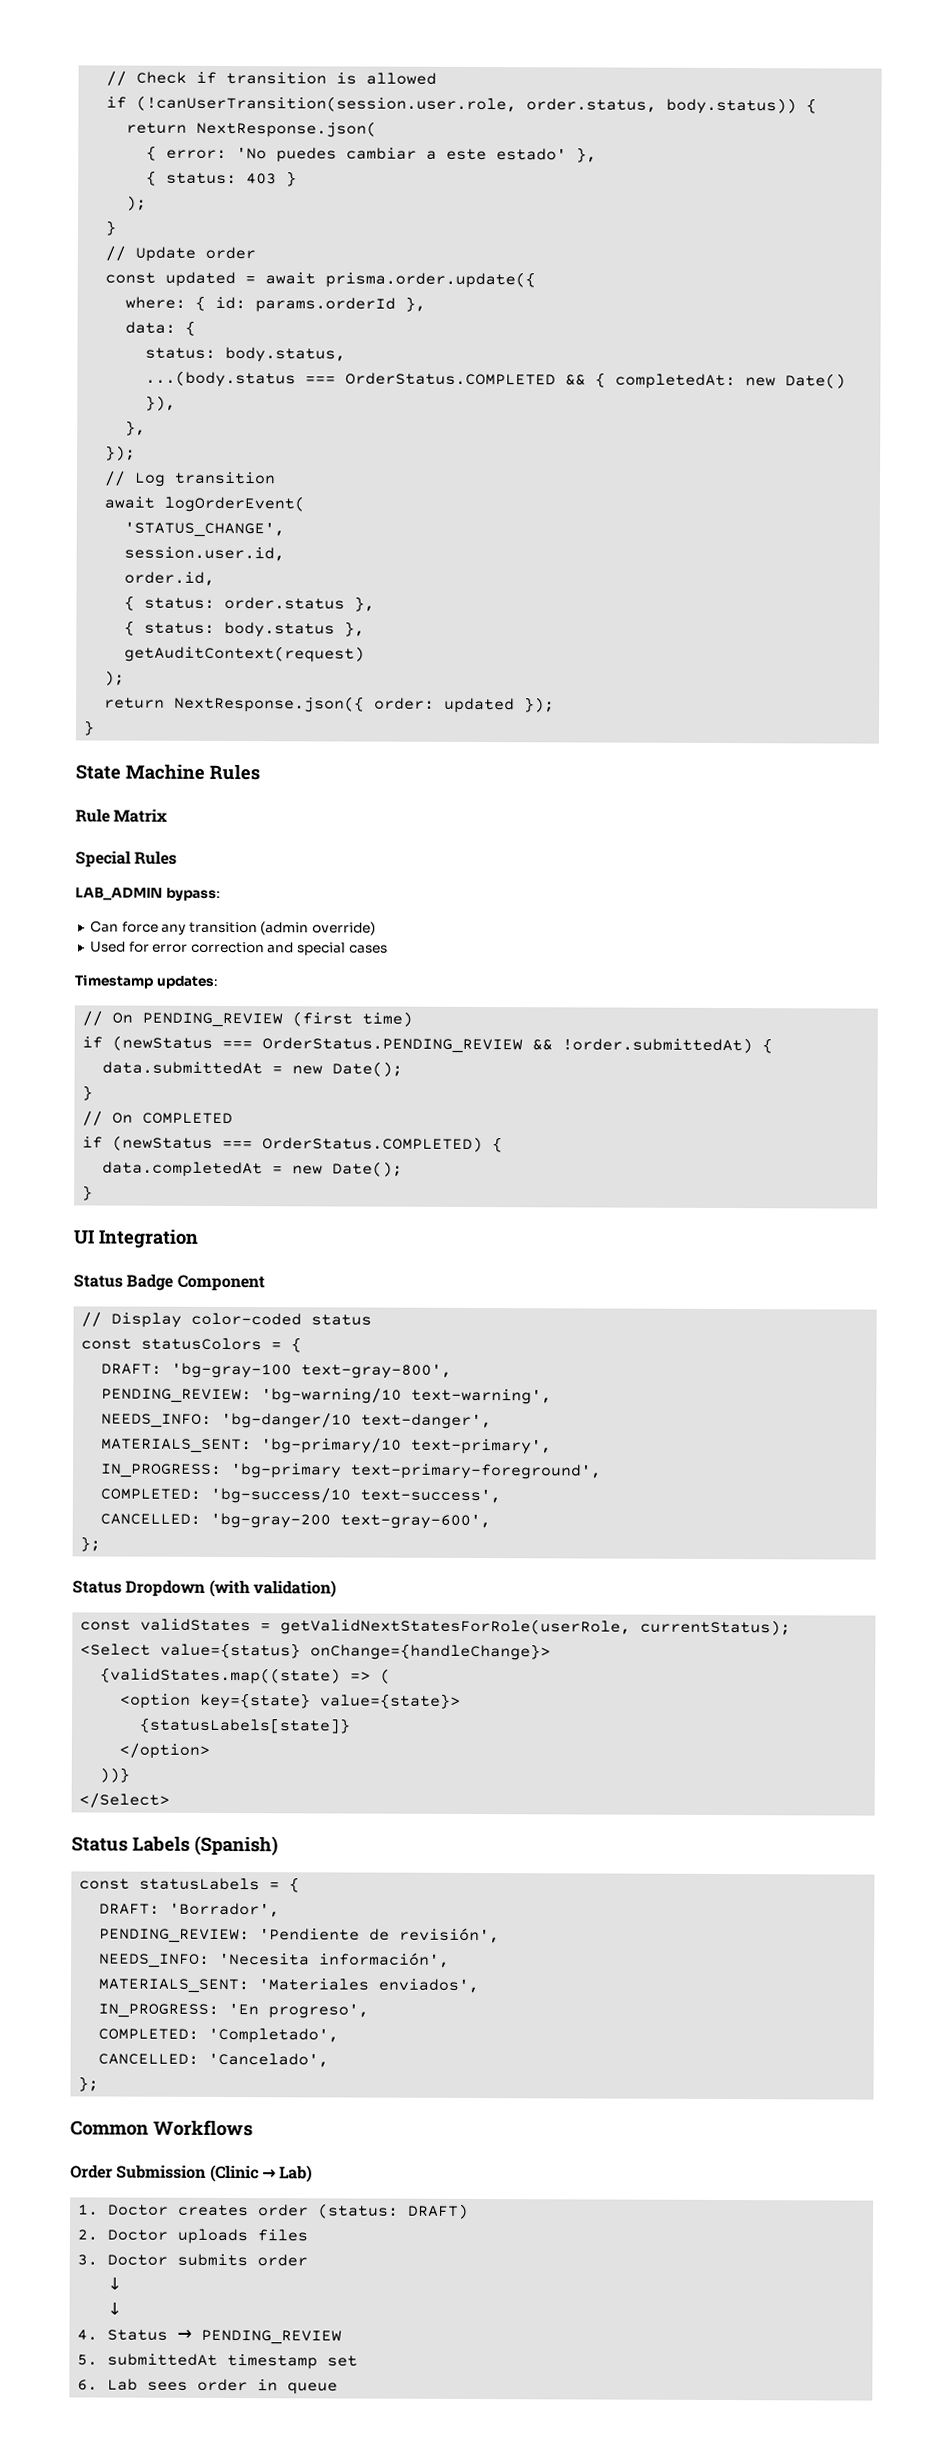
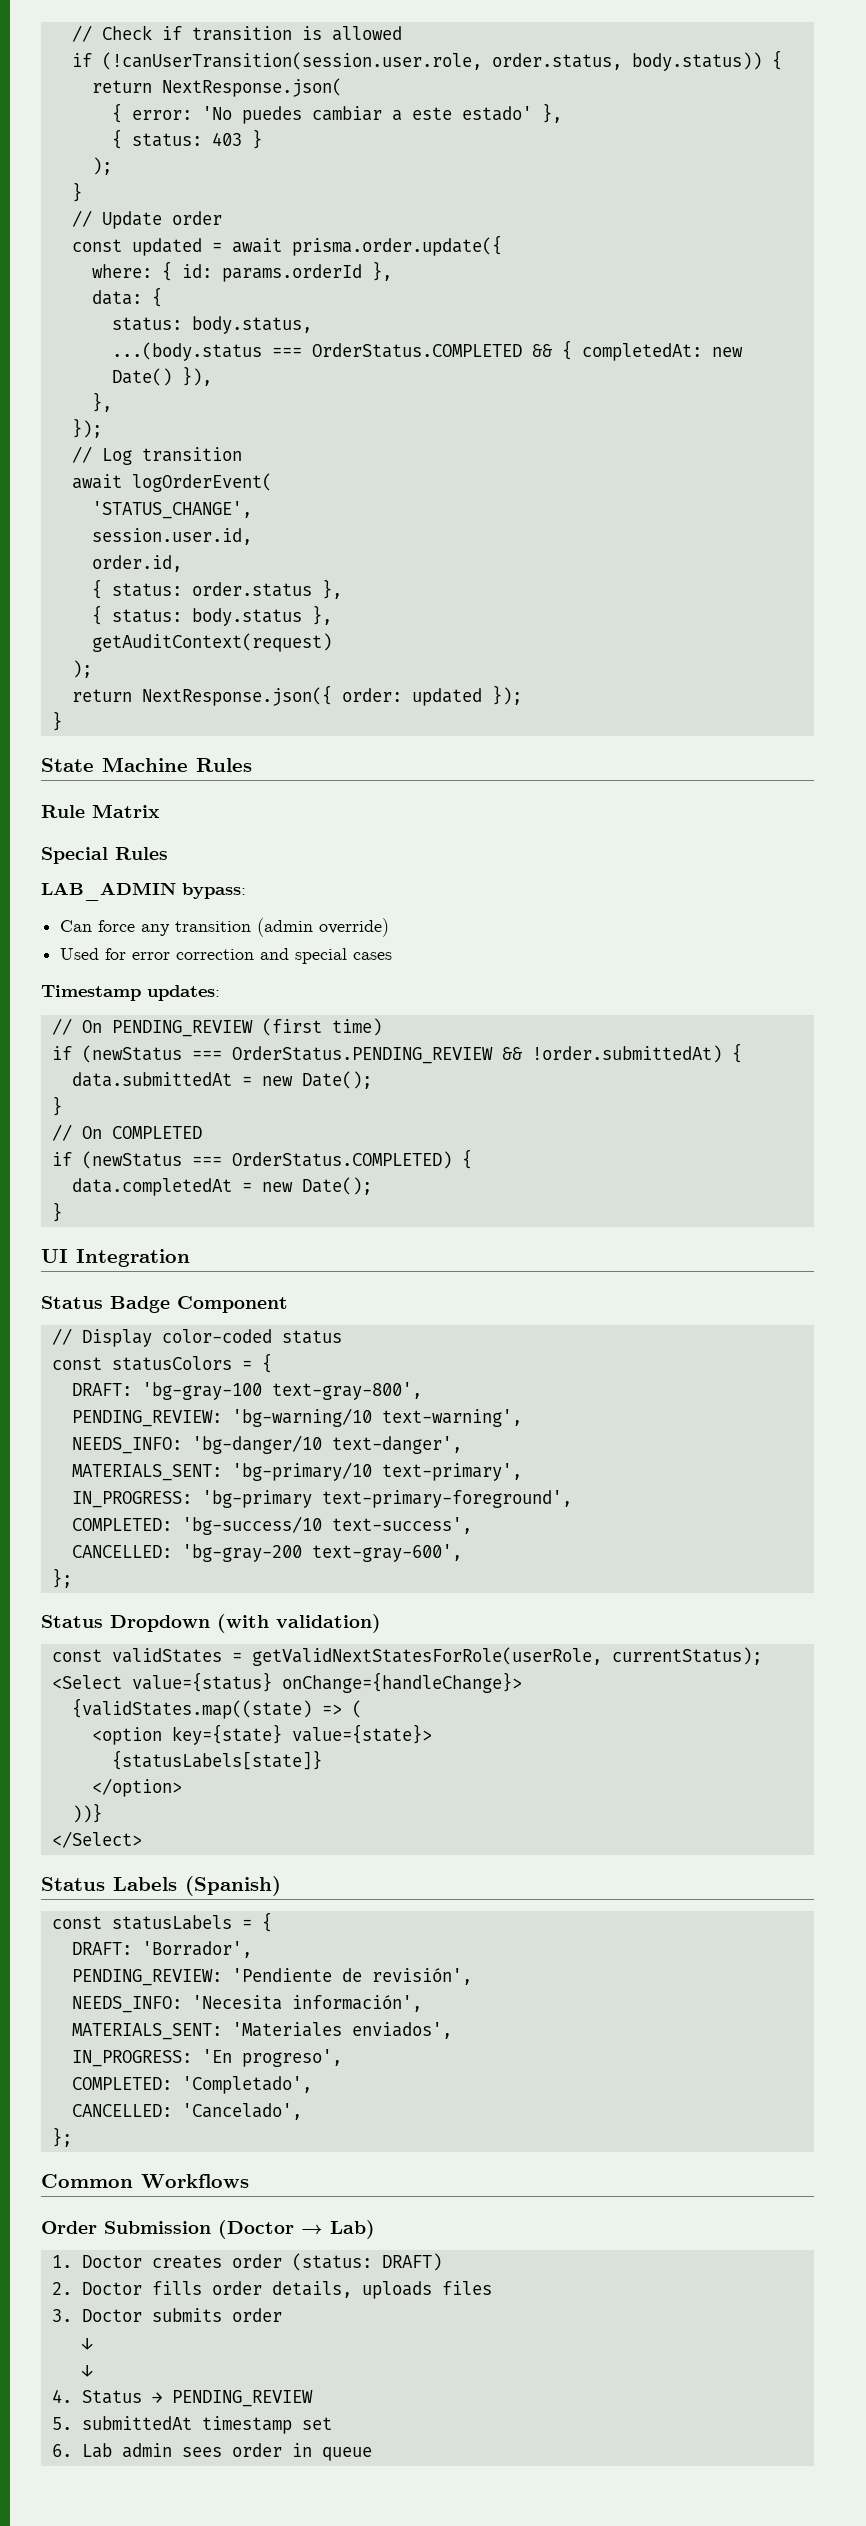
- Order Submission (Clinic → Lab)
+ Order Submission (Doctor → Lab)
- 2. Doctor uploads files
+ 2. Doctor fills order details, uploads files
- 6. Lab sees order in queue
+ 6. Lab admin sees order in queue

